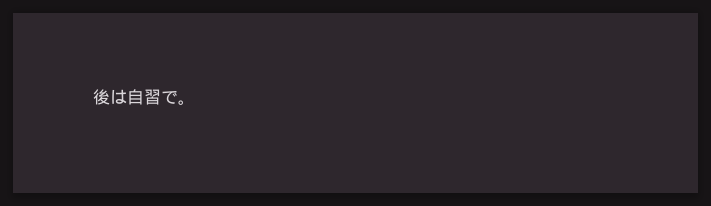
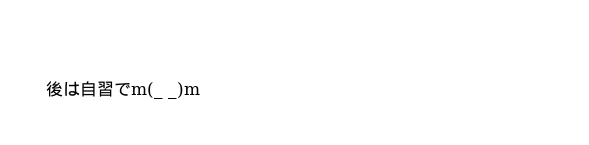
- 後は自習で。
+ 後は自習でm(_ _)m

